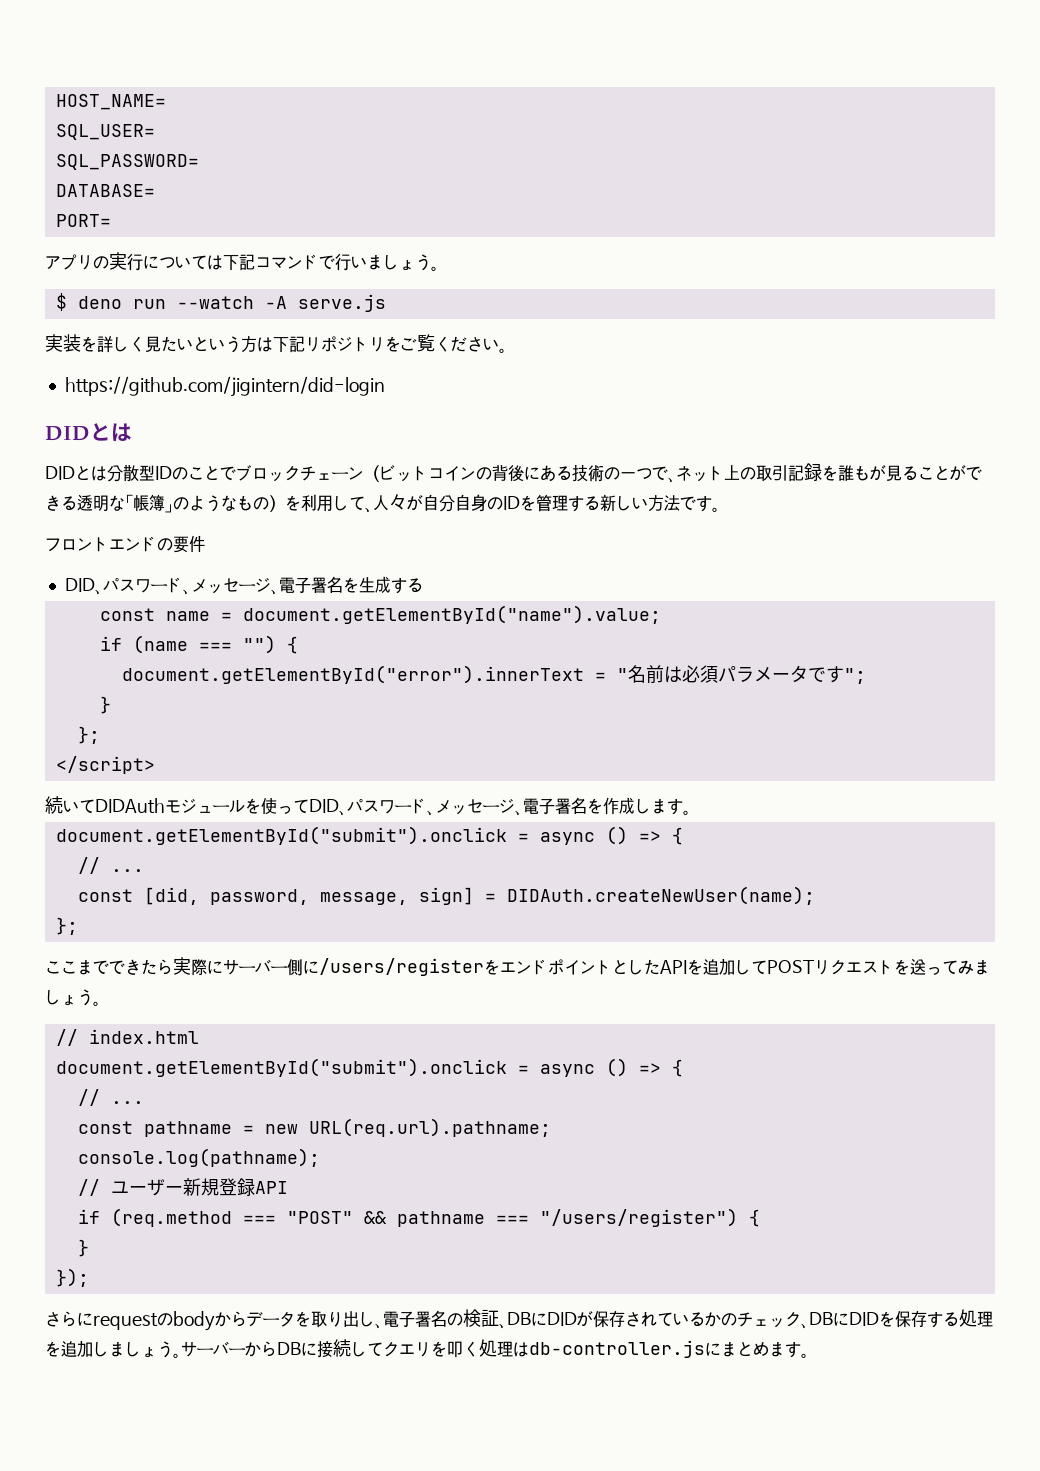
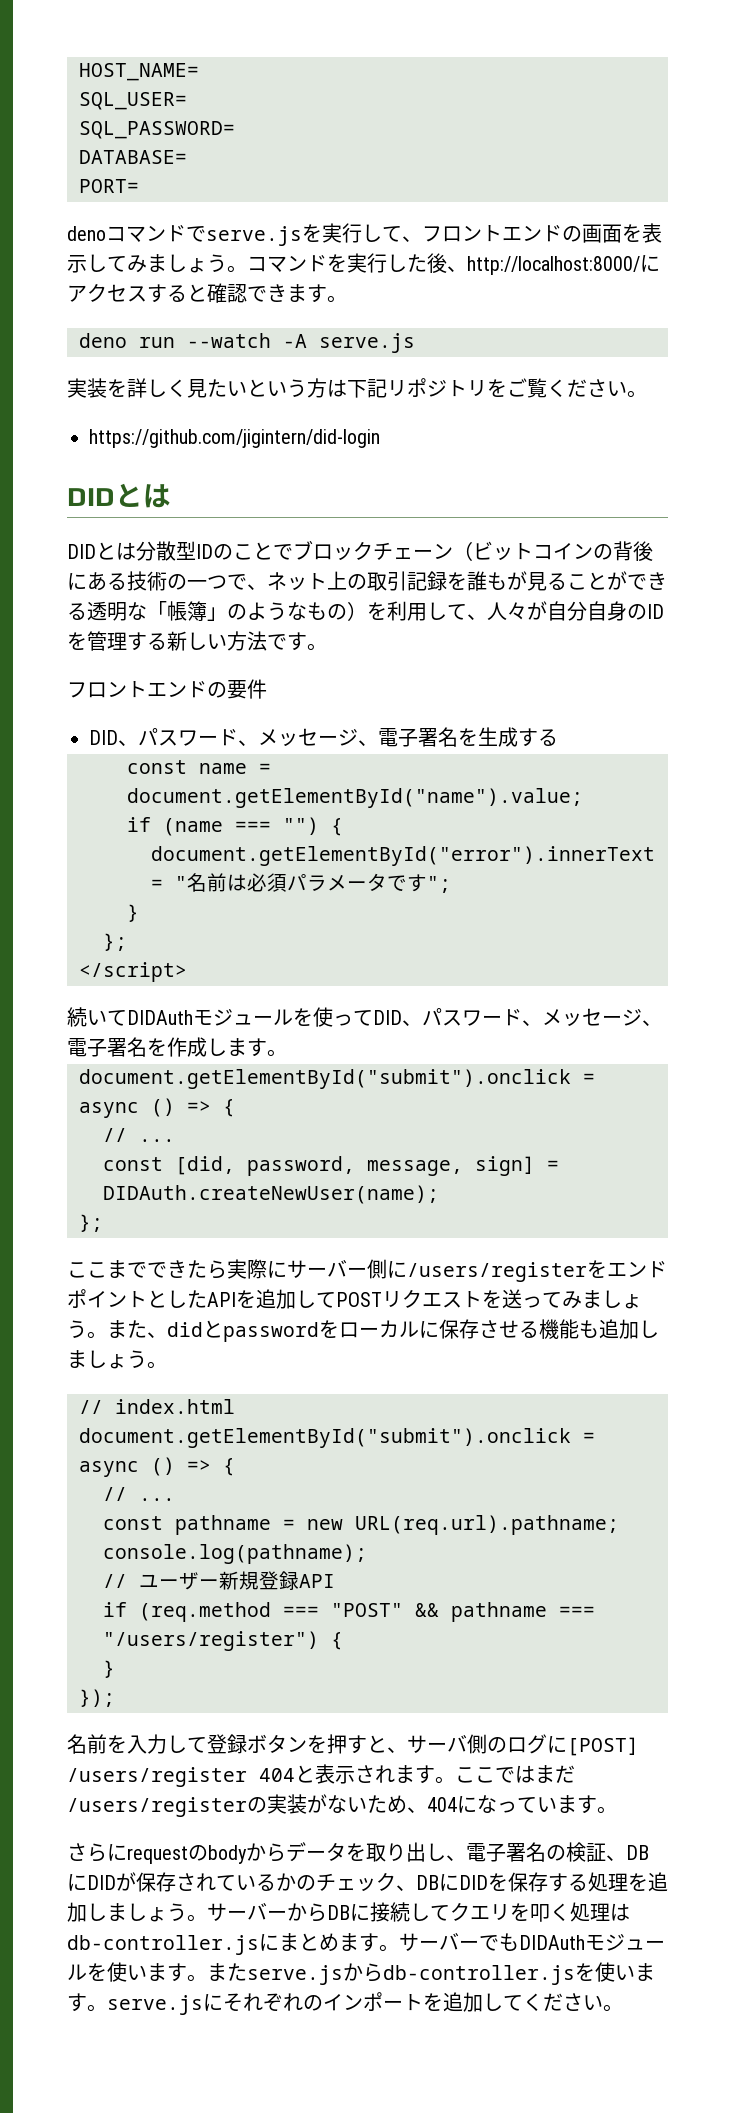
- アプリの実行については下記コマンドで行いましょう。
- $ deno run --watch -A serve.js
+ denoコマンドでserve.jsを実行して、フロントエンドの画面を表示してみましょう。コマンドを実行した後、http://localhost:8000/にアクセスすると確認できます。
+ deno run --watch -A serve.js
+ また、didとpasswordをローカルに保存させる機能も追加しましょう。
+ 名前を入力して登録ボタンを押すと、サーバ側のログに[POST] /users/register 404と表示されます。ここではまだ/users/registerの実装がないため、404になっています。
+ サーバーでもDIDAuthモジュールを使います。またserve.jsからdb-controller.jsを使います。serve.jsにそれぞれのインポートを追加してください。

